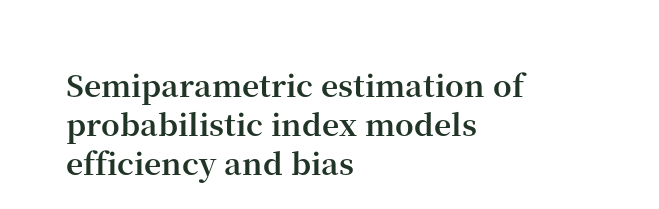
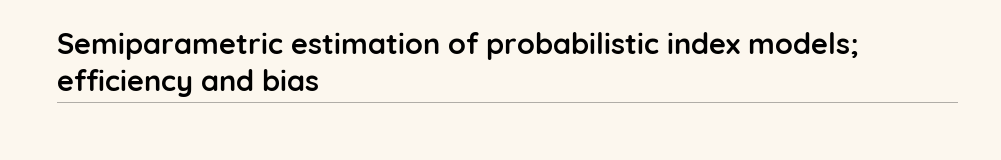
- Semiparametric estimation of probabilistic index models efficiency and bias
+ Semiparametric estimation of probabilistic index models; efficiency and bias

